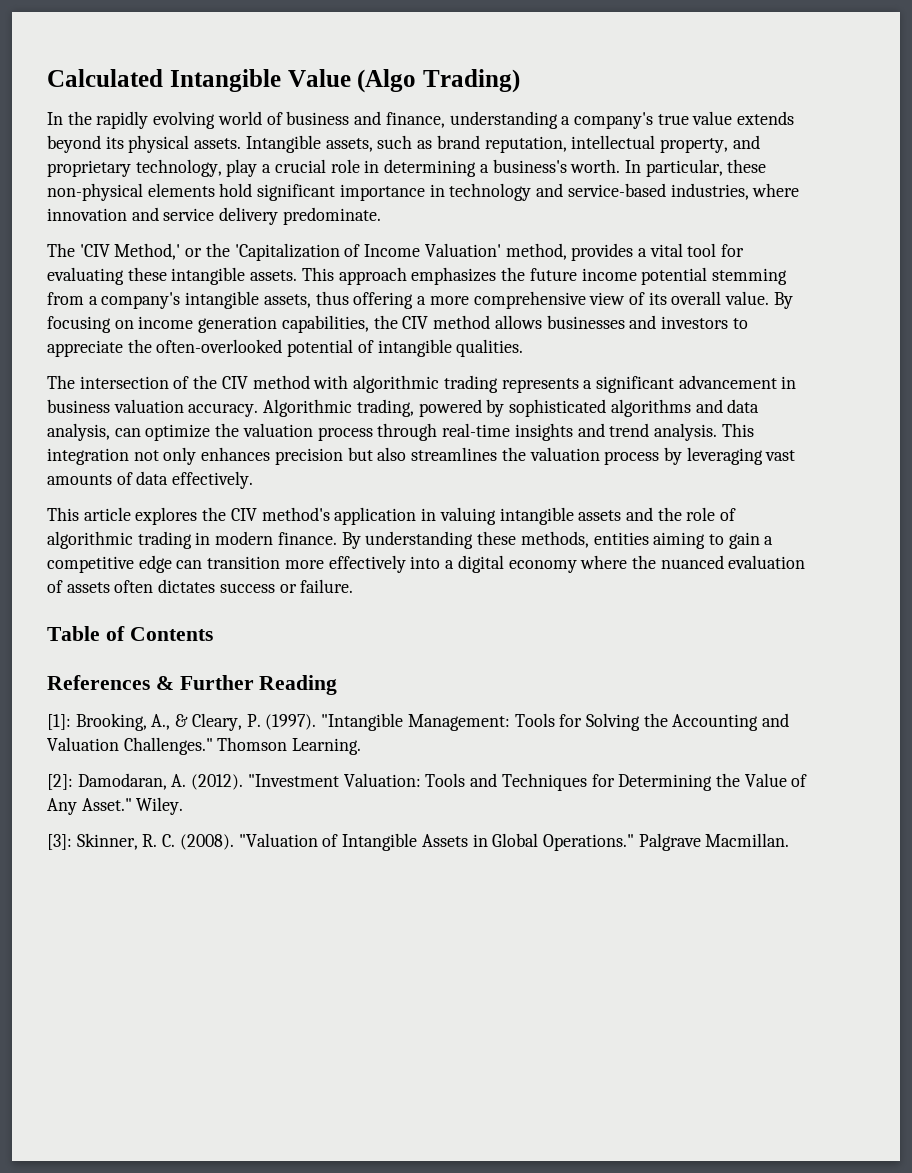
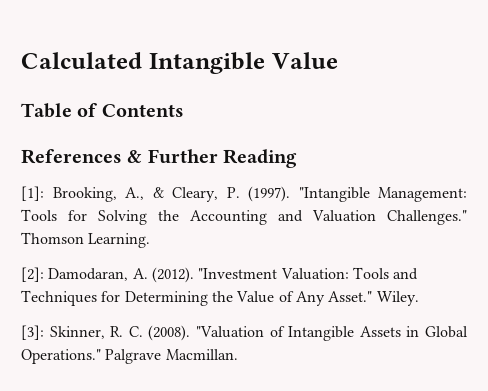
- Calculated Intangible Value (Algo Trading)
- In the rapidly evolving world of business and finance, understanding a company's true value extends beyond its physical assets. Intangible assets, such as brand reputation, intellectual property, and proprietary technology, play a crucial role in determining a business's worth. In particular, these non-physical elements hold significant importance in technology and service-based industries, where innovation and service delivery predominate.
- The 'CIV Method,' or the 'Capitalization of Income Valuation' method, provides a vital tool for evaluating these intangible assets. This approach emphasizes the future income potential stemming from a company's intangible assets, thus offering a more comprehensive view of its overall value. By focusing on income generation capabilities, the CIV method allows businesses and investors to appreciate the often-overlooked potential of intangible qualities.
- The intersection of the CIV method with algorithmic trading represents a significant advancement in business valuation accuracy. Algorithmic trading, powered by sophisticated algorithms and data analysis, can optimize the valuation process through real-time insights and trend analysis. This integration not only enhances precision but also streamlines the valuation process by leveraging vast amounts of data effectively.
- This article explores the CIV method's application in valuing intangible assets and the role of algorithmic trading in modern finance. By understanding these methods, entities aiming to gain a competitive edge can transition more effectively into a digital economy where the nuanced evaluation of assets often dictates success or failure.
+ Calculated Intangible Value

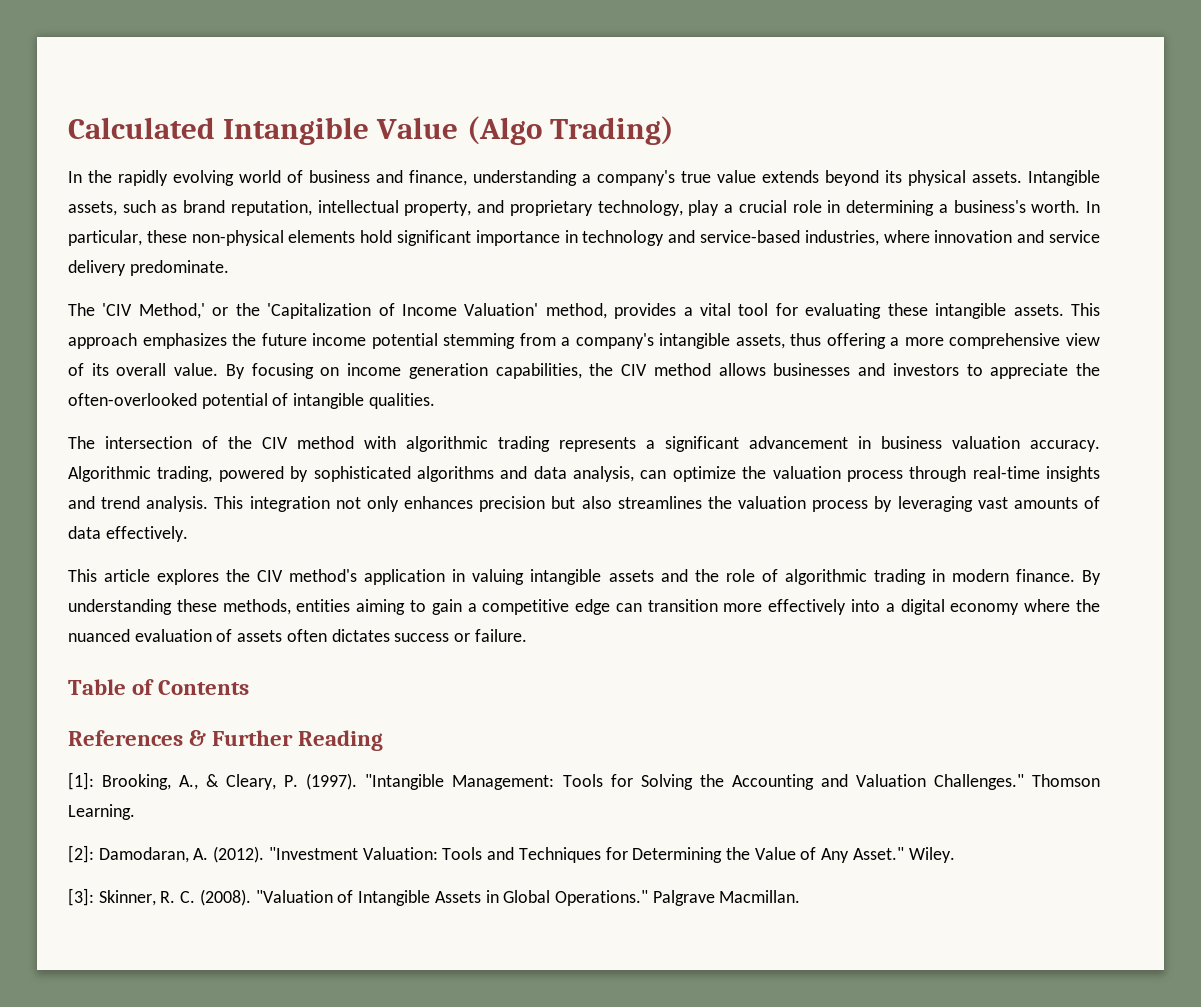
- Calculated Intangible Value
+ Calculated Intangible Value (Algo Trading)
+ In the rapidly evolving world of business and finance, understanding a company's true value extends beyond its physical assets. Intangible assets, such as brand reputation, intellectual property, and proprietary technology, play a crucial role in determining a business's worth. In particular, these non-physical elements hold significant importance in technology and service-based industries, where innovation and service delivery predominate.
+ The 'CIV Method,' or the 'Capitalization of Income Valuation' method, provides a vital tool for evaluating these intangible assets. This approach emphasizes the future income potential stemming from a company's intangible assets, thus offering a more comprehensive view of its overall value. By focusing on income generation capabilities, the CIV method allows businesses and investors to appreciate the often-overlooked potential of intangible qualities.
+ The intersection of the CIV method with algorithmic trading represents a significant advancement in business valuation accuracy. Algorithmic trading, powered by sophisticated algorithms and data analysis, can optimize the valuation process through real-time insights and trend analysis. This integration not only enhances precision but also streamlines the valuation process by leveraging vast amounts of data effectively.
+ This article explores the CIV method's application in valuing intangible assets and the role of algorithmic trading in modern finance. By understanding these methods, entities aiming to gain a competitive edge can transition more effectively into a digital economy where the nuanced evaluation of assets often dictates success or failure.

